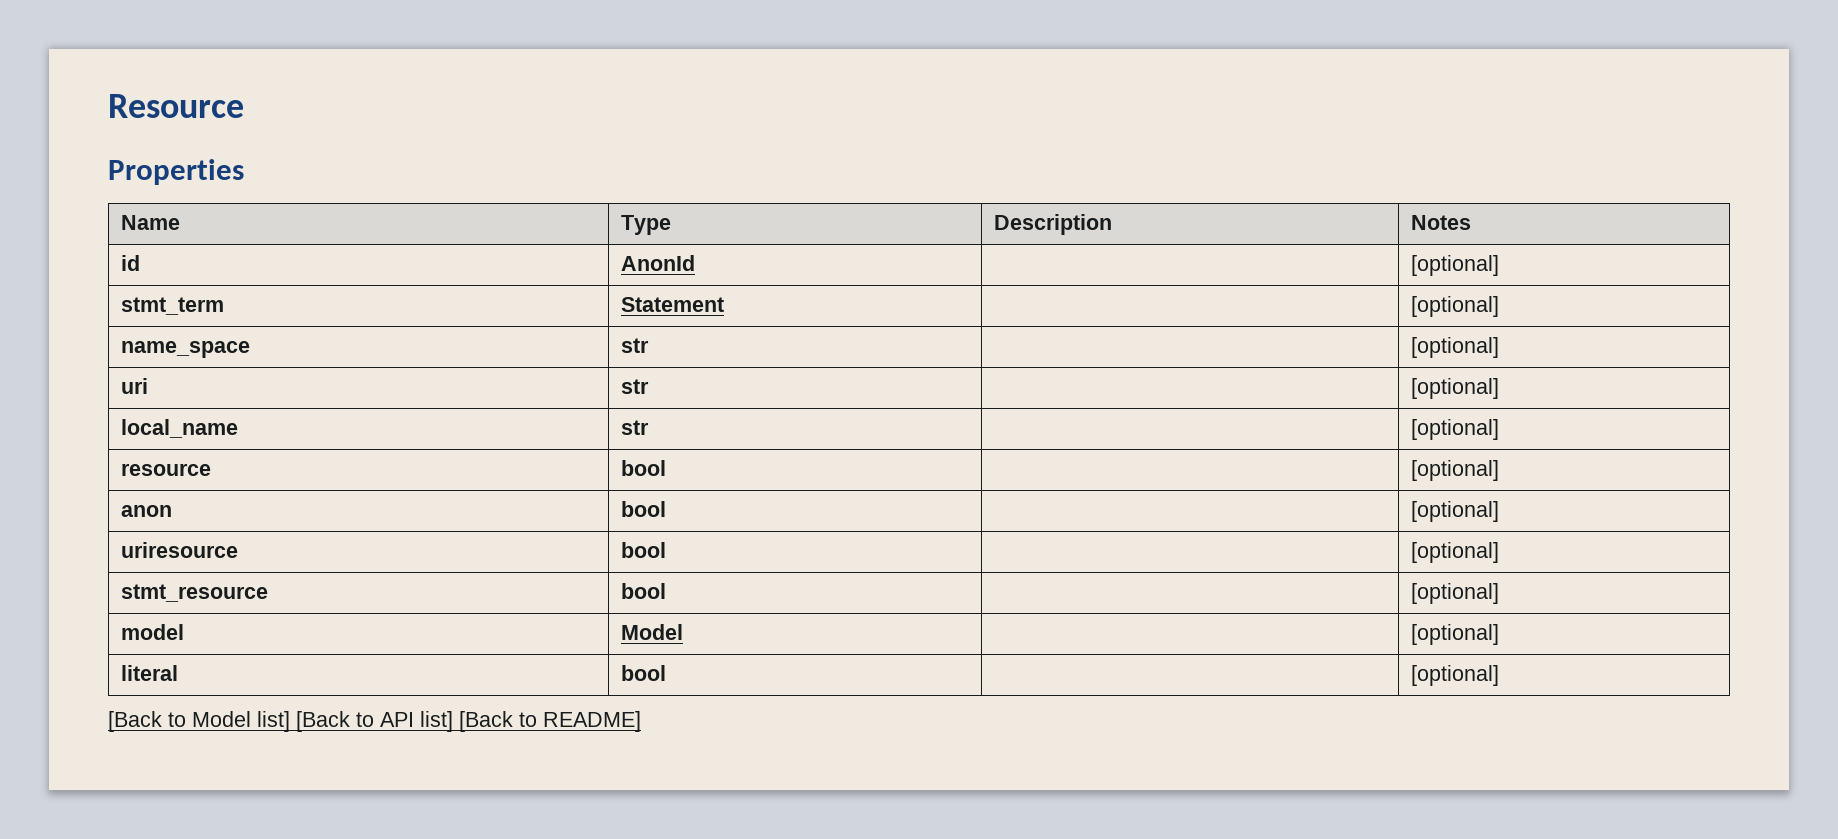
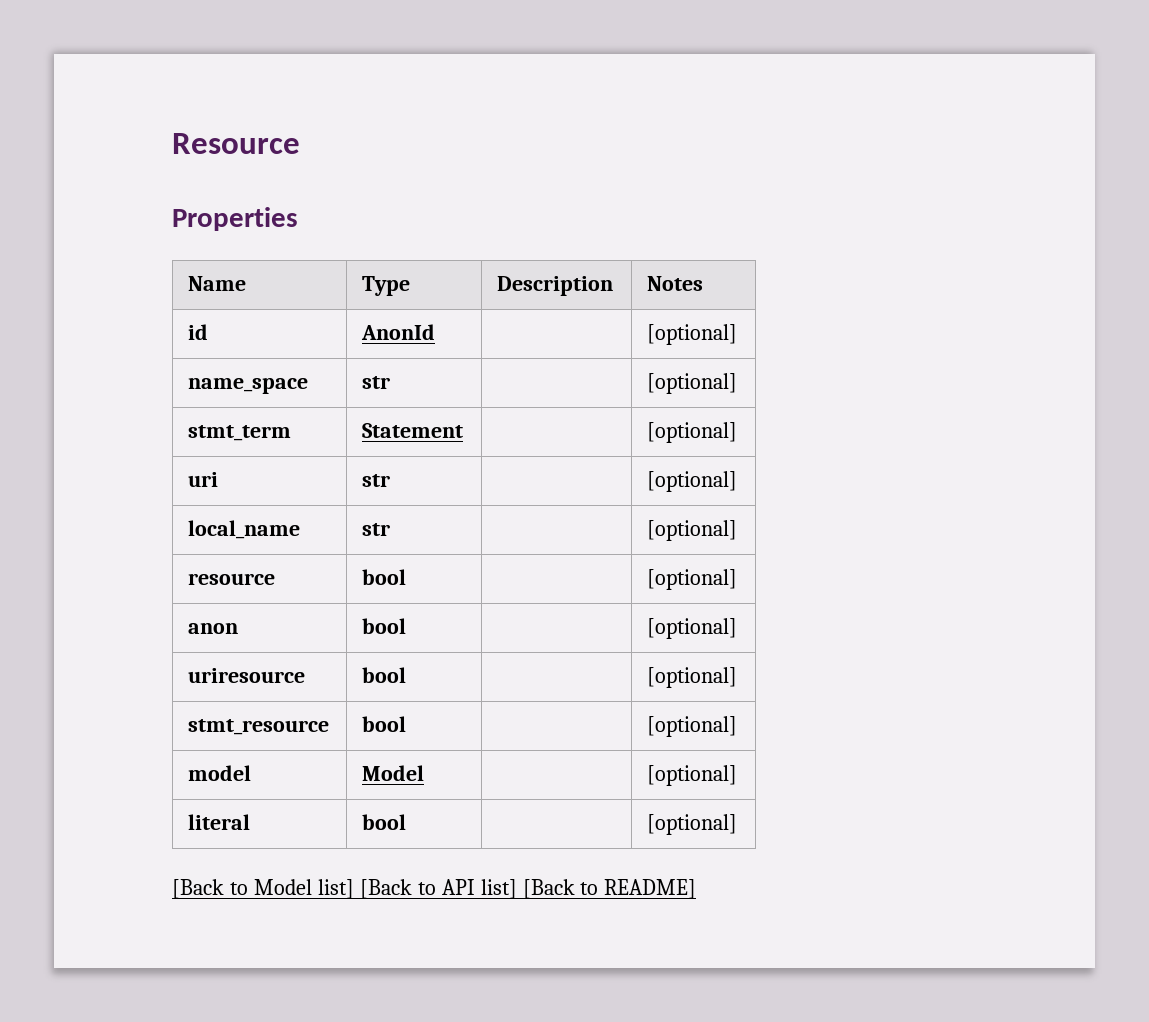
+ name_space | str | | [optional]
  stmt_term | Statement | | [optional]
- name_space | str | | [optional]

